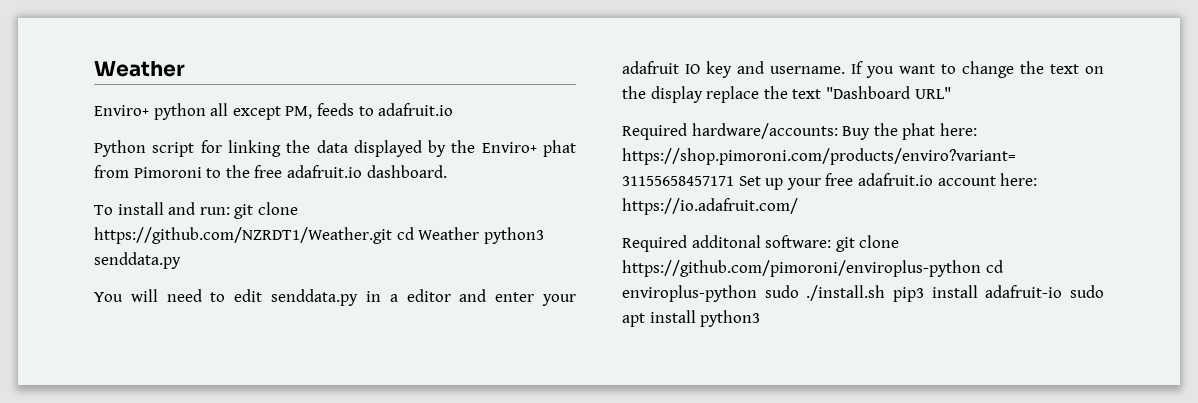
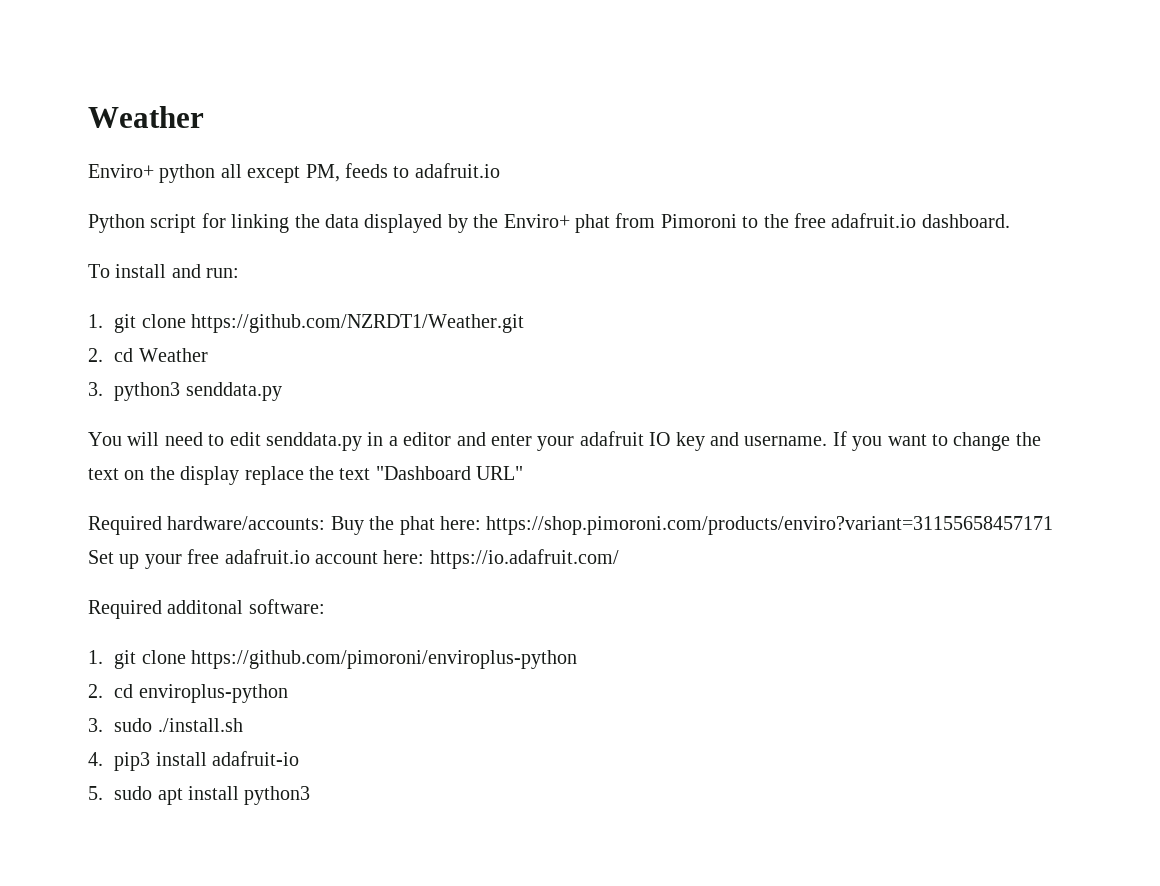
- To install and run: git clone https://github.com/NZRDT1/Weather.git cd Weather python3 senddata.py
+ To install and run:
+ 1. git clone https://github.com/NZRDT1/Weather.git
+ 2. cd Weather
+ 3. python3 senddata.py
- Required additonal software: git clone https://github.com/pimoroni/enviroplus-python cd enviroplus-python sudo ./install.sh pip3 install adafruit-io sudo apt install python3
+ Required additonal software:
+ 1. git clone https://github.com/pimoroni/enviroplus-python
+ 2. cd enviroplus-python
+ 3. sudo ./install.sh
+ 4. pip3 install adafruit-io
+ 5. sudo apt install python3

